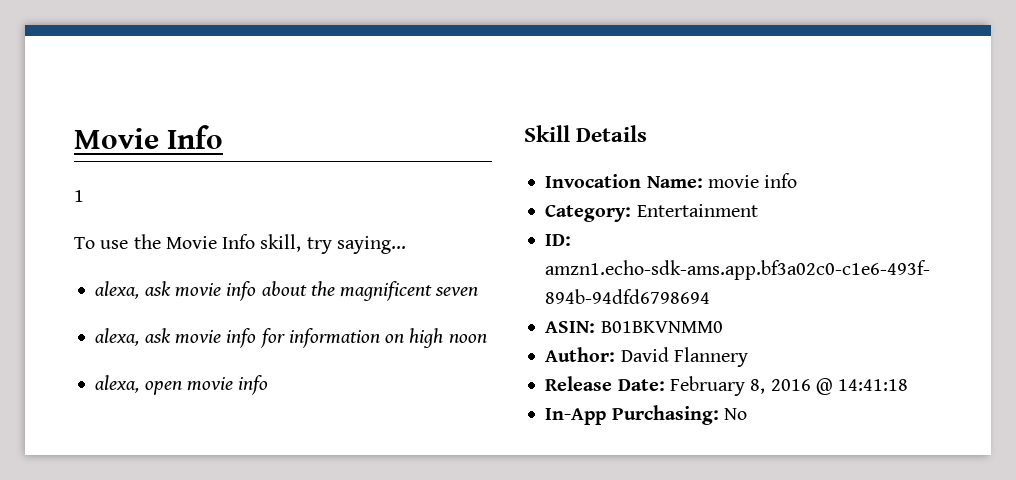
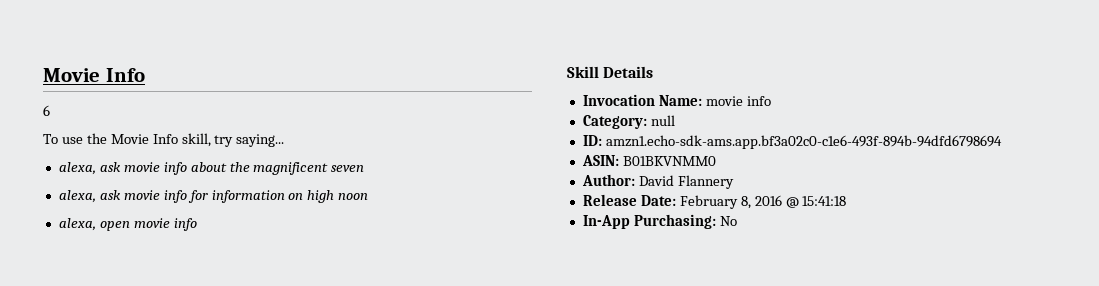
- 1
+ 6
- Category: Entertainment
+ Category: null
- Release Date: February 8, 2016 @ 14:41:18
+ Release Date: February 8, 2016 @ 15:41:18

